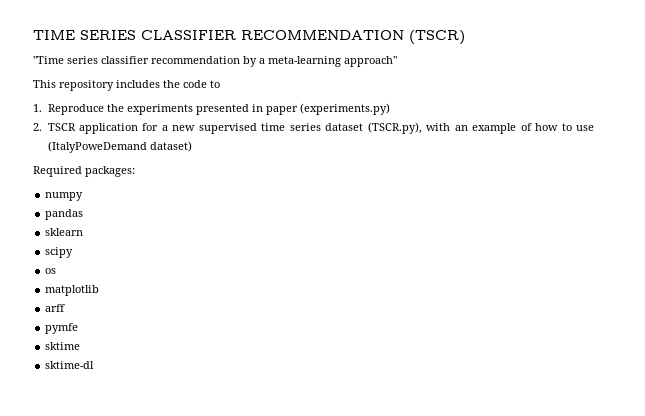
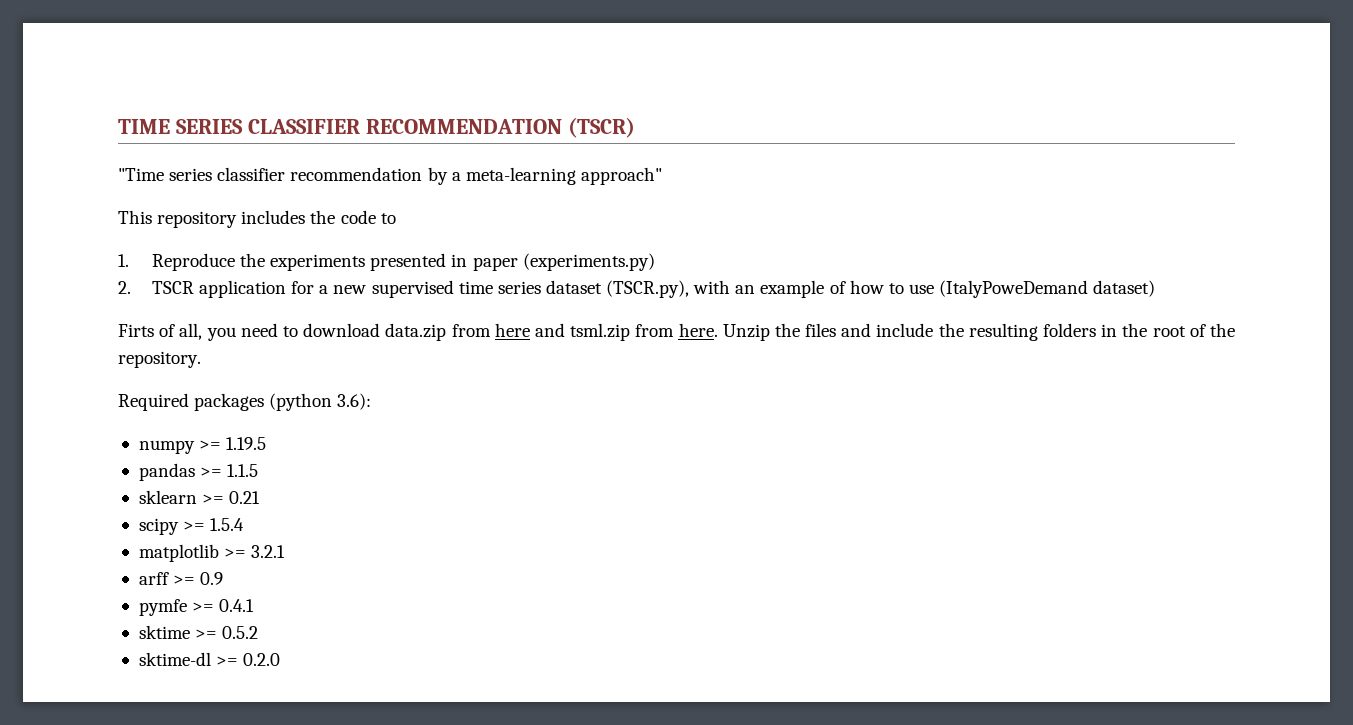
- Required packages:
+ Firts of all, you need to download data.zip from here and tsml.zip from here. Unzip the files and include the resulting folders in the root of the repository.
+ Required packages (python 3.6):
- numpy
+ numpy >= 1.19.5
- pandas
+ pandas >= 1.1.5
- sklearn
+ sklearn >= 0.21
- scipy
- os
+ scipy >= 1.5.4
- matplotlib
+ matplotlib >= 3.2.1
- arff
+ arff >= 0.9
- pymfe
+ pymfe >= 0.4.1
- sktime
+ sktime >= 0.5.2
- sktime-dl
+ sktime-dl >= 0.2.0

